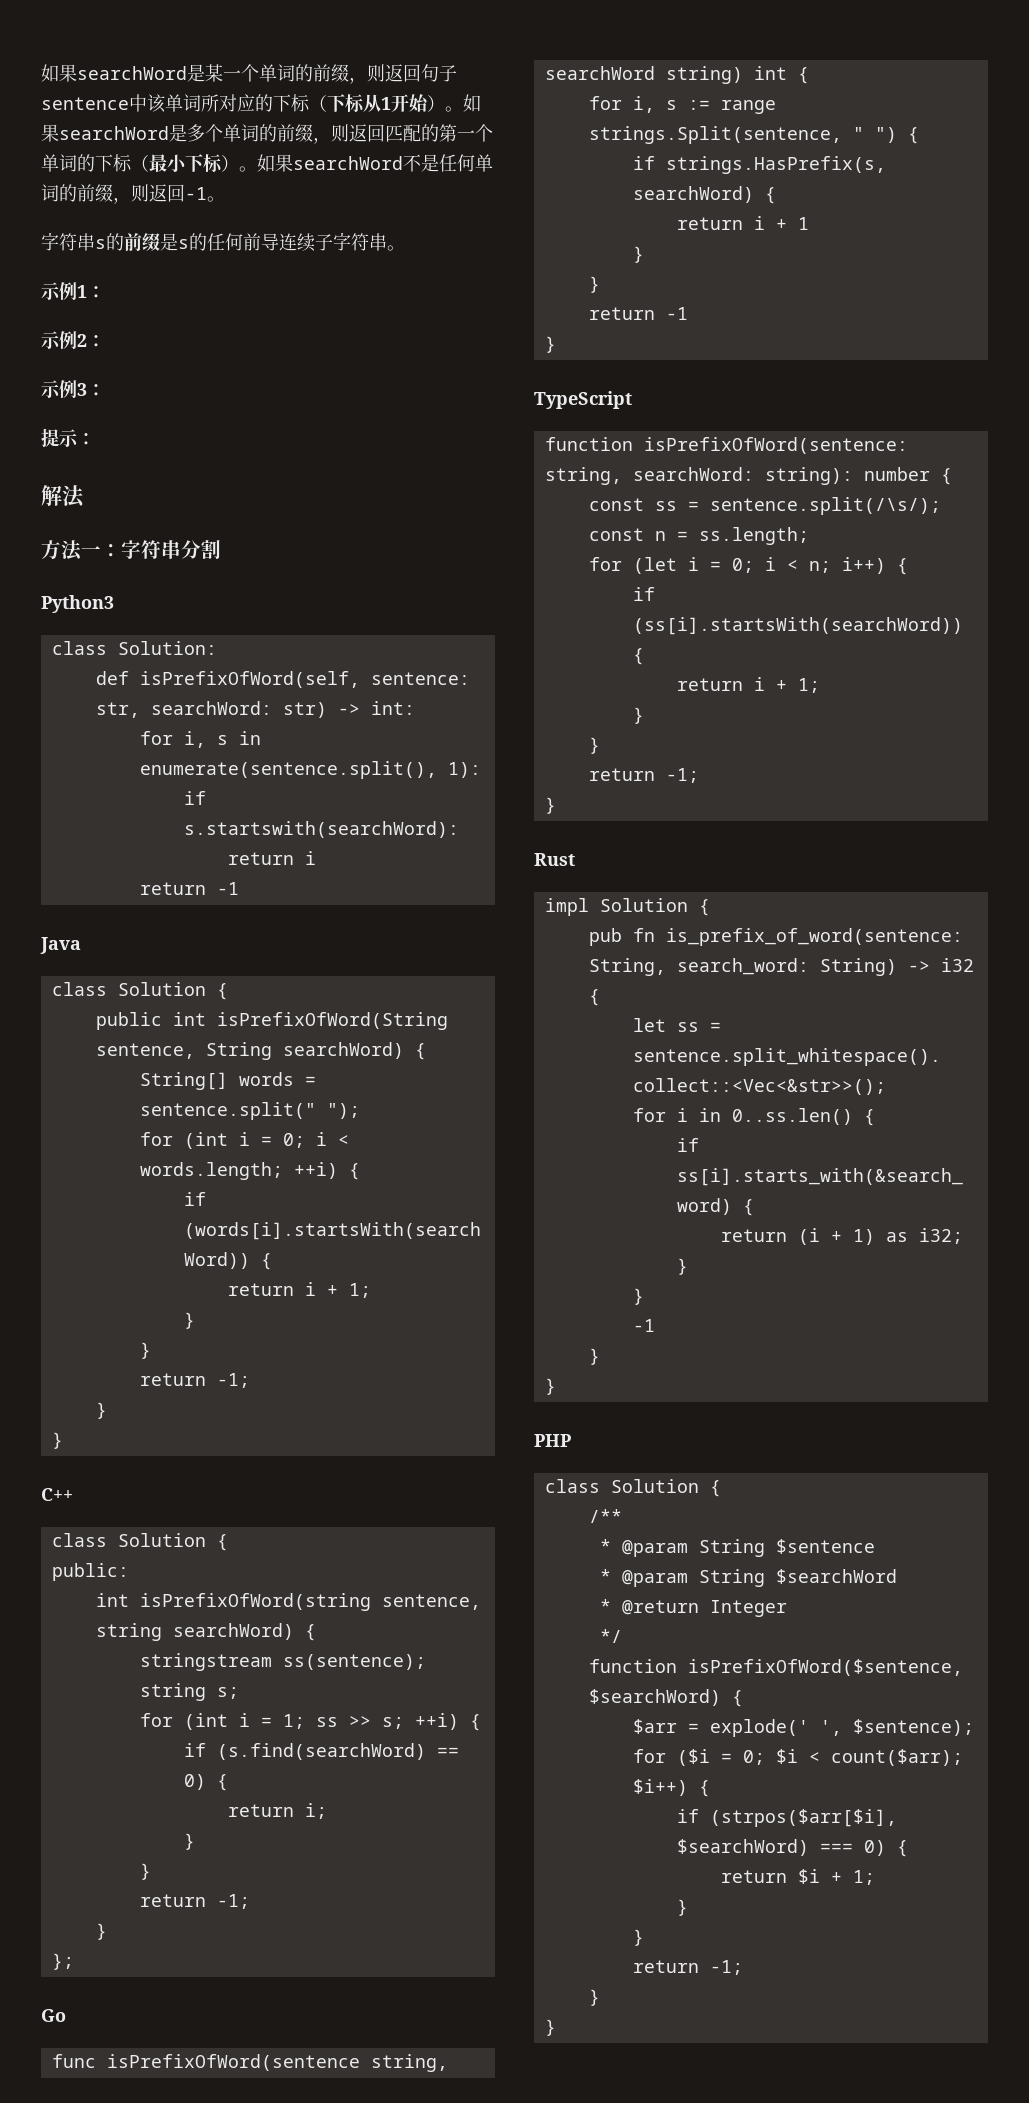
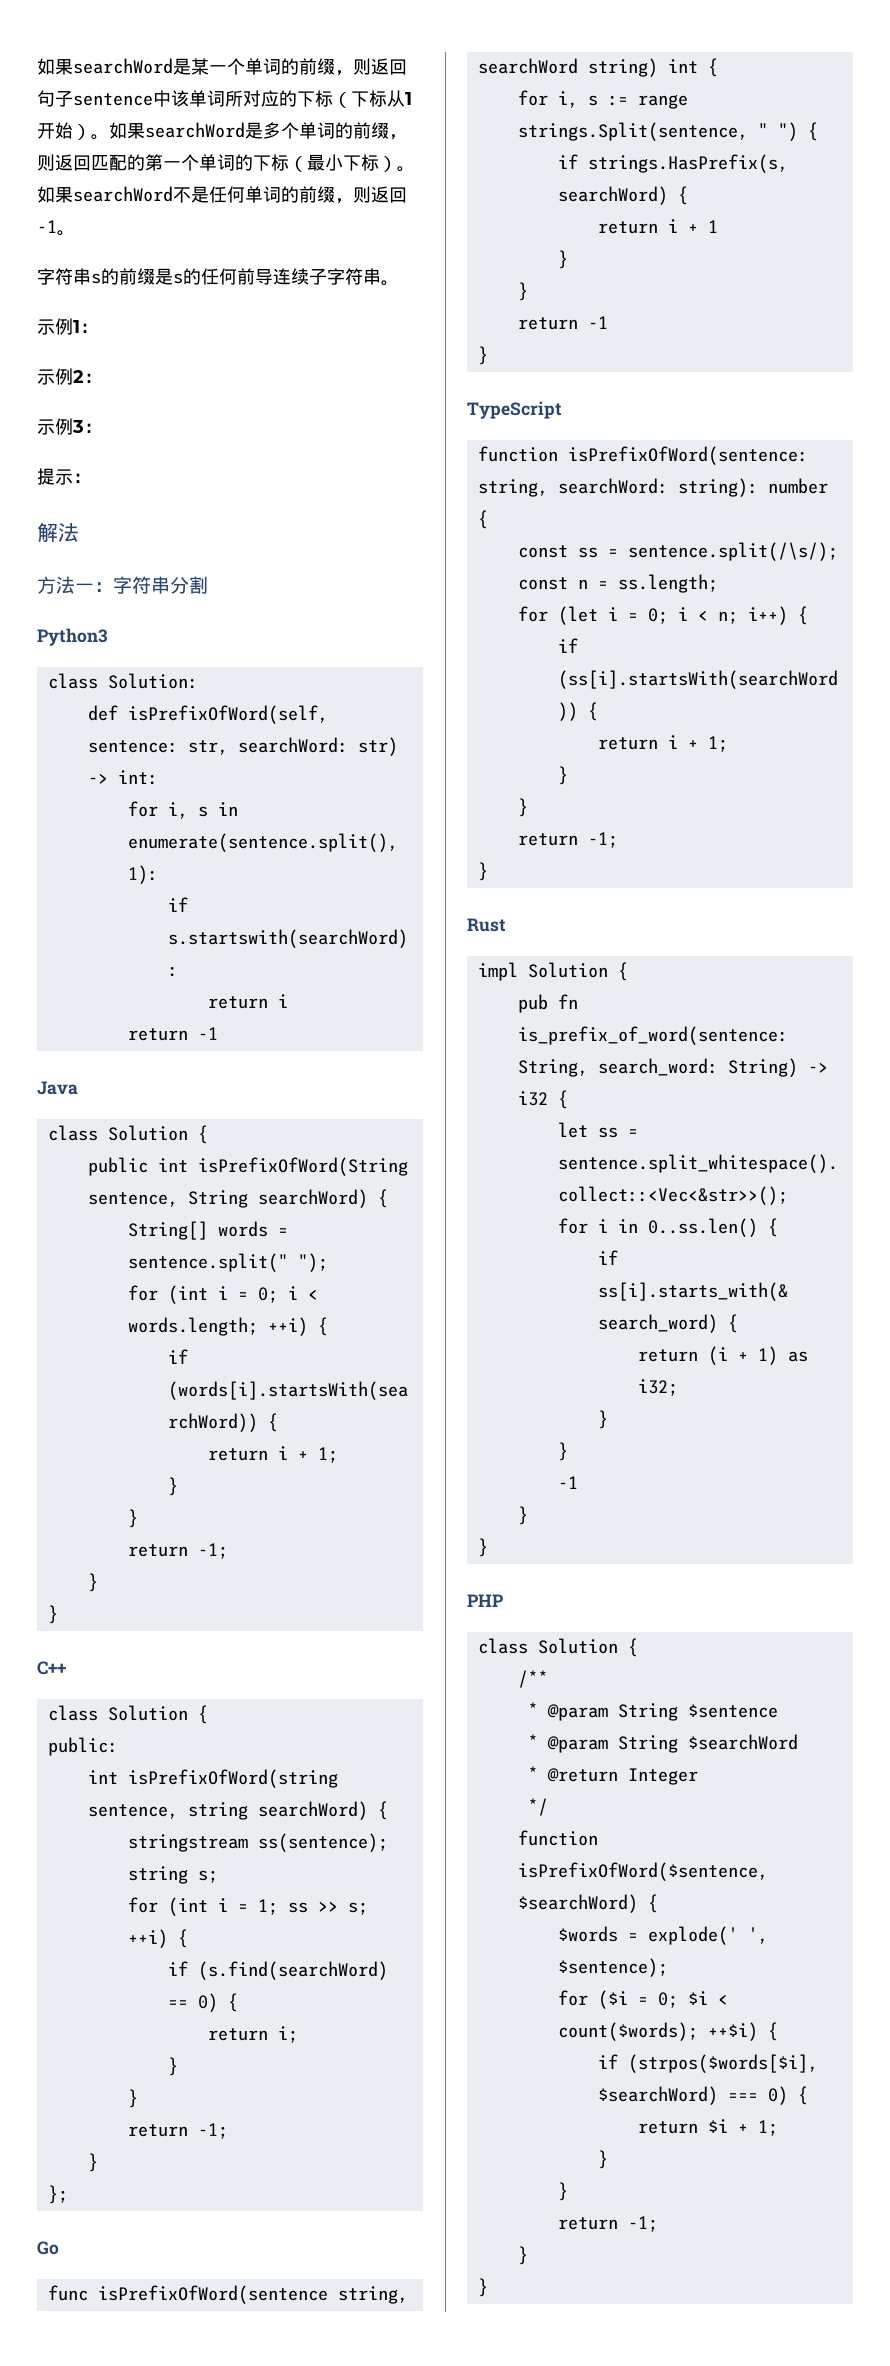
- $arr = explode(' ', $sentence);
+ $words = explode(' ', $sentence);
- for ($i = 0; $i < count($arr); $i++) {
- if (strpos($arr[$i], $searchWord) === 0) {
+ for ($i = 0; $i < count($words); ++$i) {
+ if (strpos($words[$i], $searchWord) === 0) {

